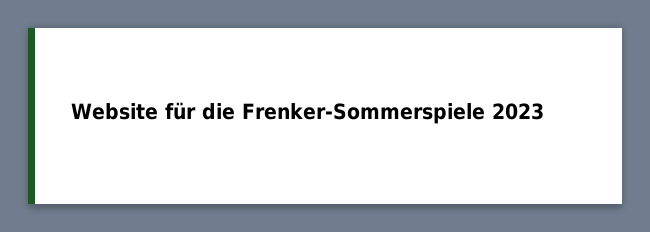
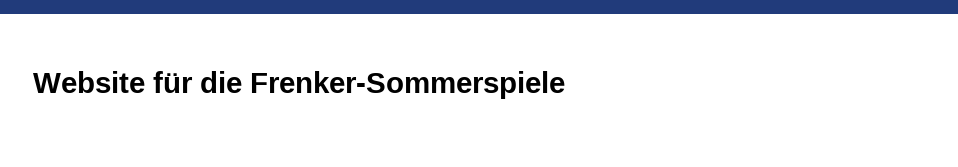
- Website für die Frenker-Sommerspiele 2023
+ Website für die Frenker-Sommerspiele

